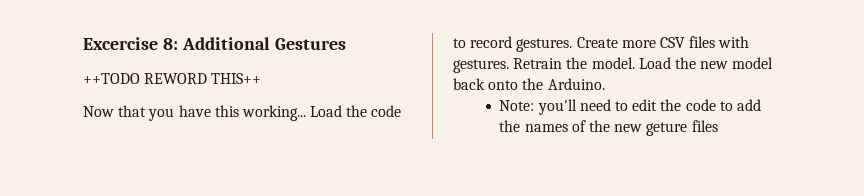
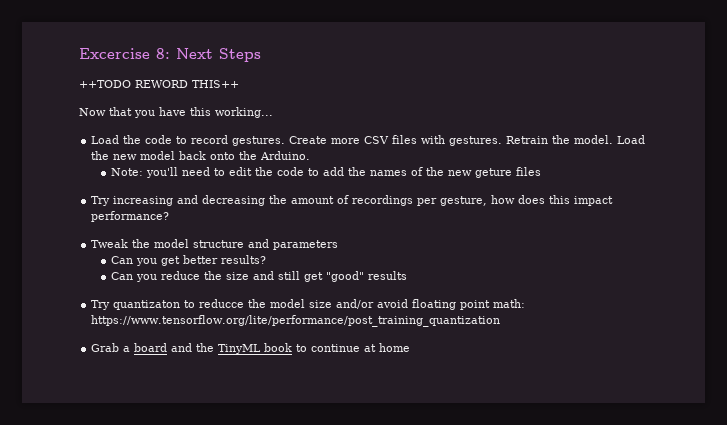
- Excercise 8: Additional Gestures
+ Excercise 8: Next Steps
- Now that you have this working... Load the code to record gestures.
+ Now that you have this working...
+ Load the code to record gestures.
+ Try increasing and decreasing the amount of recordings per gesture, how does this impact performance?
+ Tweak the model structure and parameters
+ Can you get better results?
+ Can you reduce the size and still get "good" results
+ Try quantizaton to reducce the model size and/or avoid floating point math: https://www.tensorflow.org/lite/performance/post_training_quantization
+ Grab a board and the TinyML book to continue at home

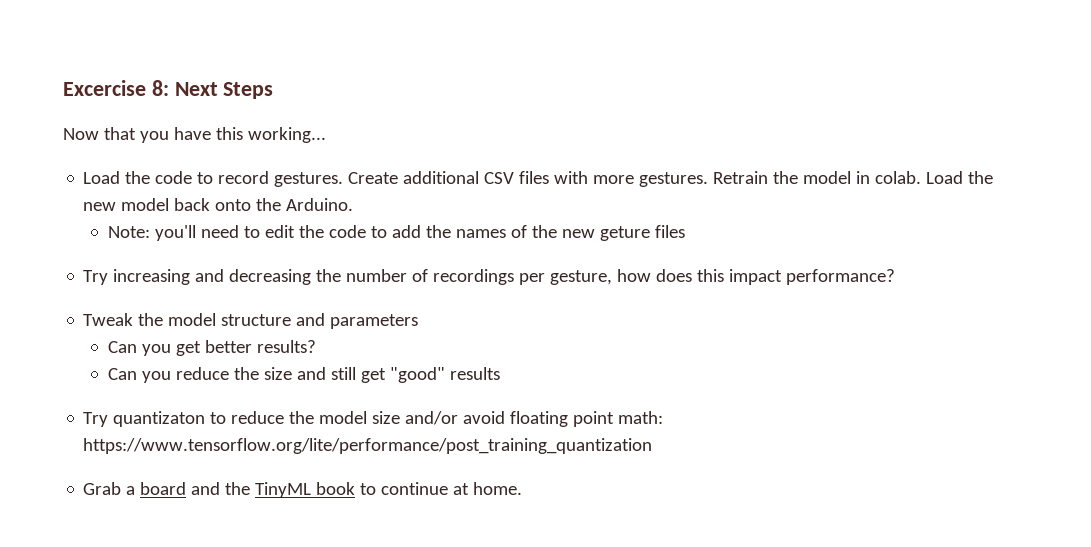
- ++TODO REWORD THIS++
- Create more CSV files with gestures.
+ Create additional CSV files with more gestures.
- Retrain the model.
+ Retrain the model in colab.
- Try increasing and decreasing the amount of recordings per gesture, how does this impact performance?
+ Try increasing and decreasing the number of recordings per gesture, how does this impact performance?
- Try quantizaton to reducce the model size and/or avoid floating point math: https://www.tensorflow.org/lite/performance/post_training_quantization
+ Try quantizaton to reduce the model size and/or avoid floating point math: https://www.tensorflow.org/lite/performance/post_training_quantization
- Grab a board and the TinyML book to continue at home
+ Grab a board and the TinyML book to continue at home.

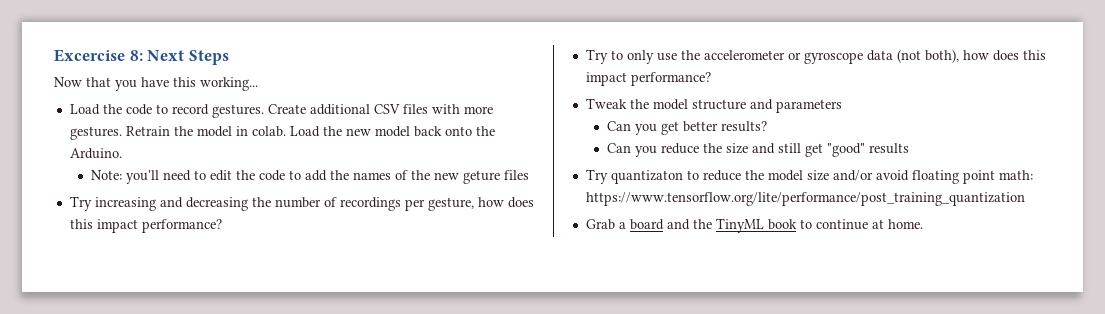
+ Try to only use the accelerometer or gyroscope data (not both), how does this impact performance?

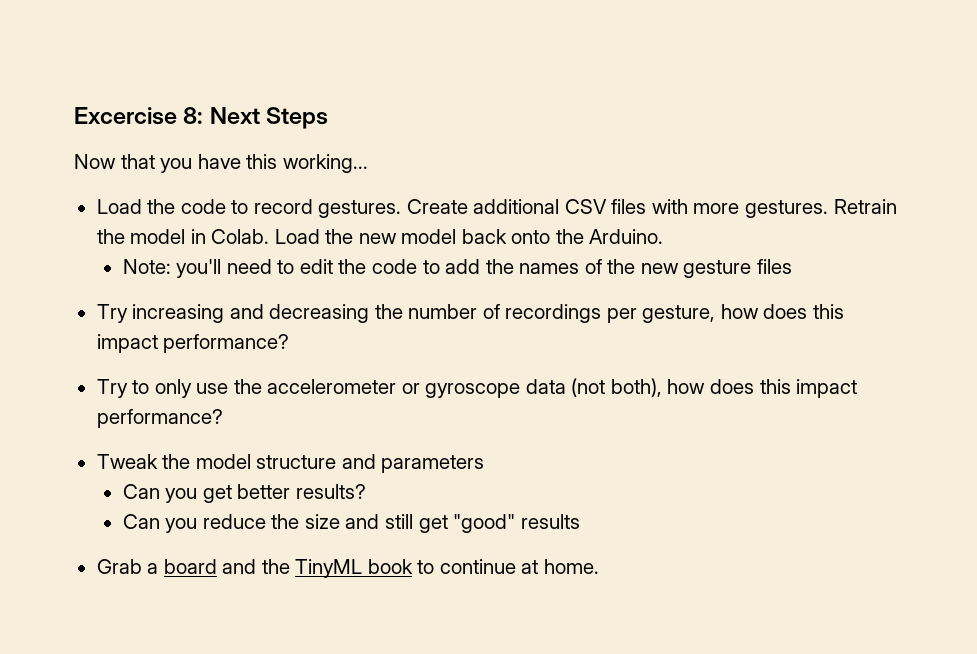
- Retrain the model in colab.
+ Retrain the model in Colab.
- Note: you'll need to edit the code to add the names of the new geture files
+ Note: you'll need to edit the code to add the names of the new gesture files
- Try quantizaton to reduce the model size and/or avoid floating point math: https://www.tensorflow.org/lite/performance/post_training_quantization

